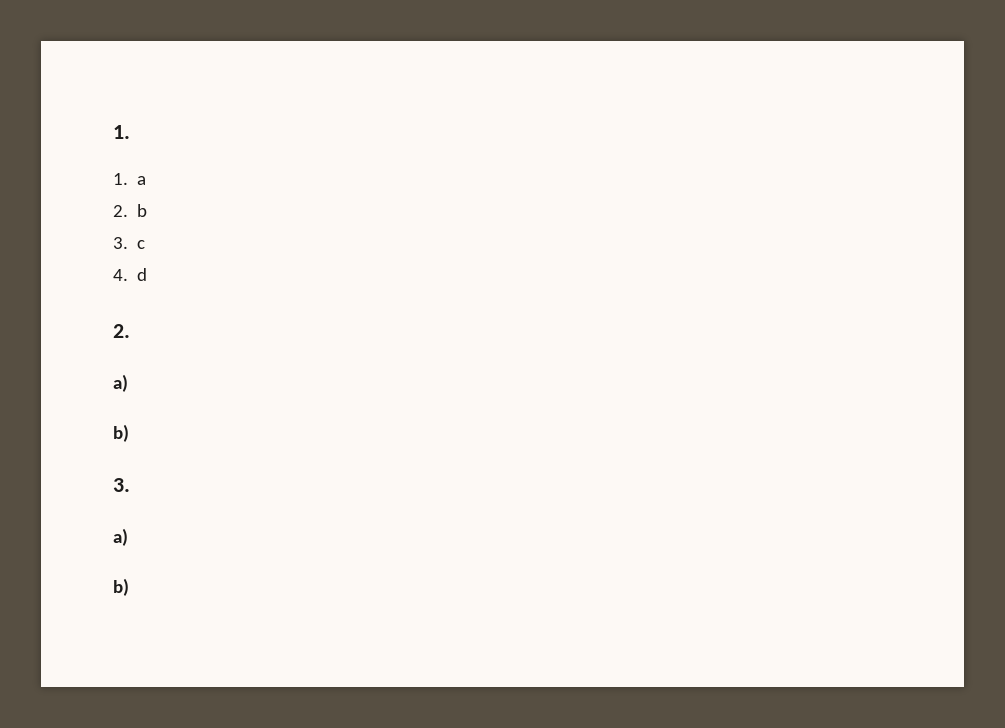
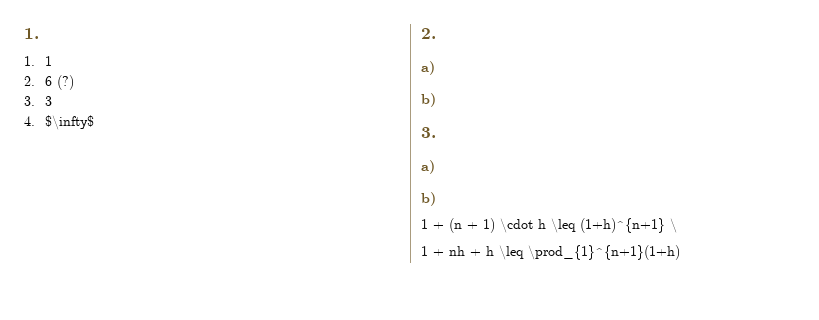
- 1. a
- 2. b
- 3. c
+ 1. 1
+ 2. 6 (?)
+ 3. 3
- 4. d
+ 4. $\infty$
+ 1 + (n + 1) \cdot h \leq (1+h)^{n+1} \
+ 1 + nh + h \leq \prod_{1}^{n+1}(1+h)

